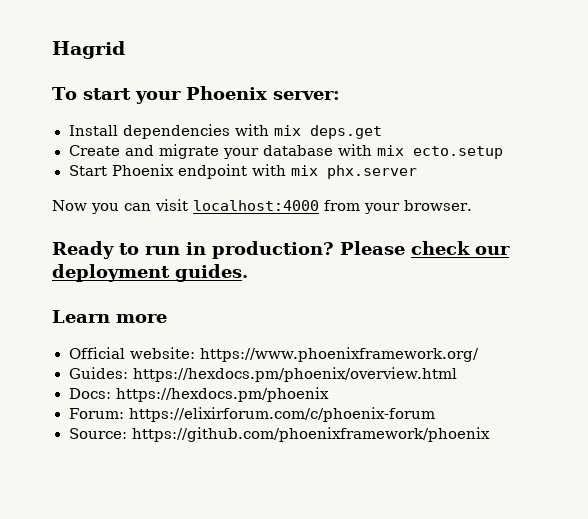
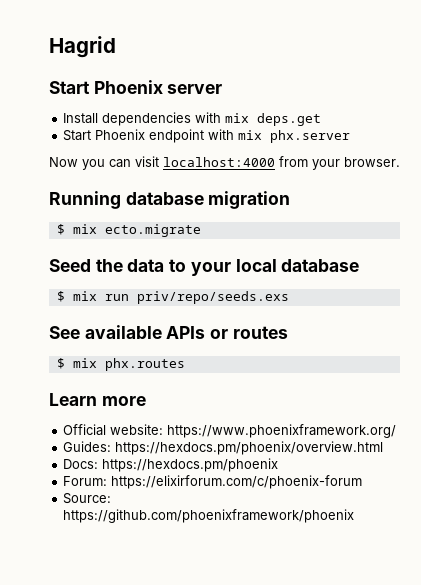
- To start your Phoenix server:
+ Start Phoenix server
- Create and migrate your database with mix ecto.setup
- Ready to run in production? Please check our deployment guides.
+ Running database migration
+ $ mix ecto.migrate
+ Seed the data to your local database
+ $ mix run priv/repo/seeds.exs
+ See available APIs or routes
+ $ mix phx.routes

